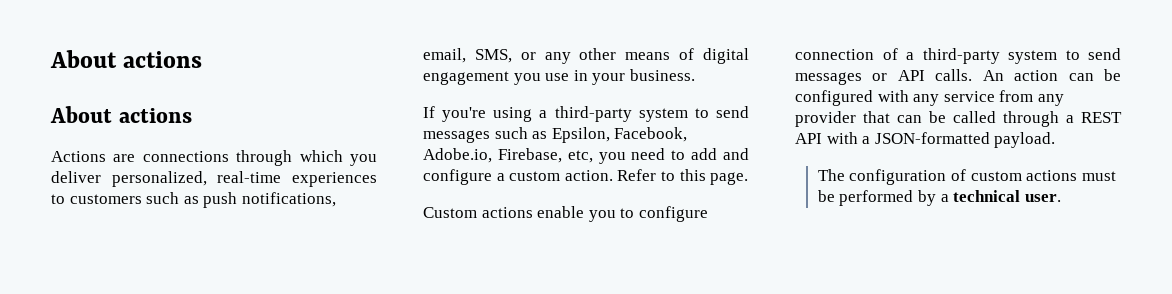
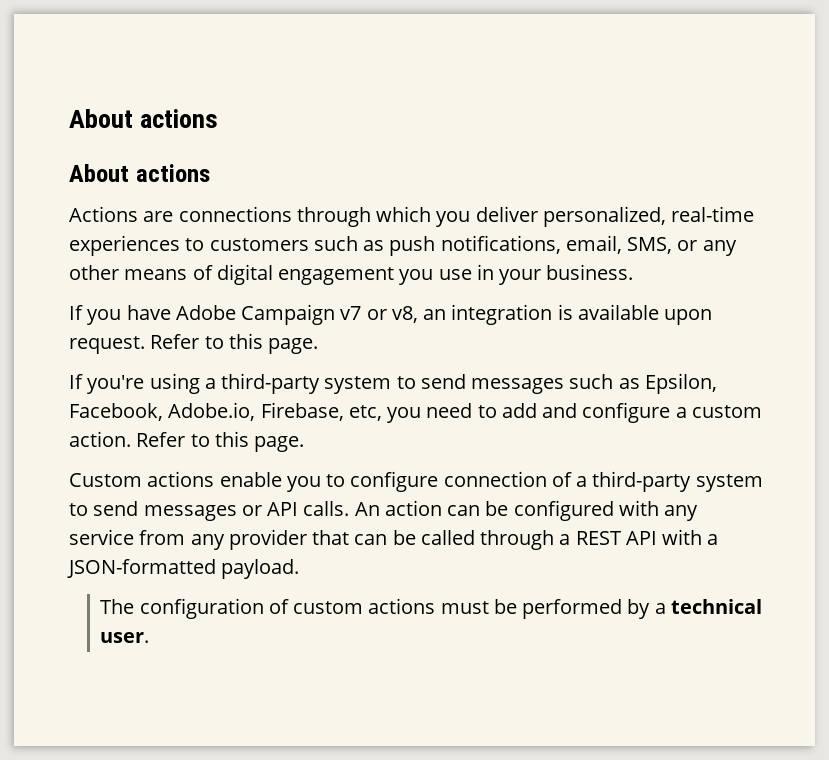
+ If you have Adobe Campaign v7 or v8, an integration is available upon request. Refer to this page.

